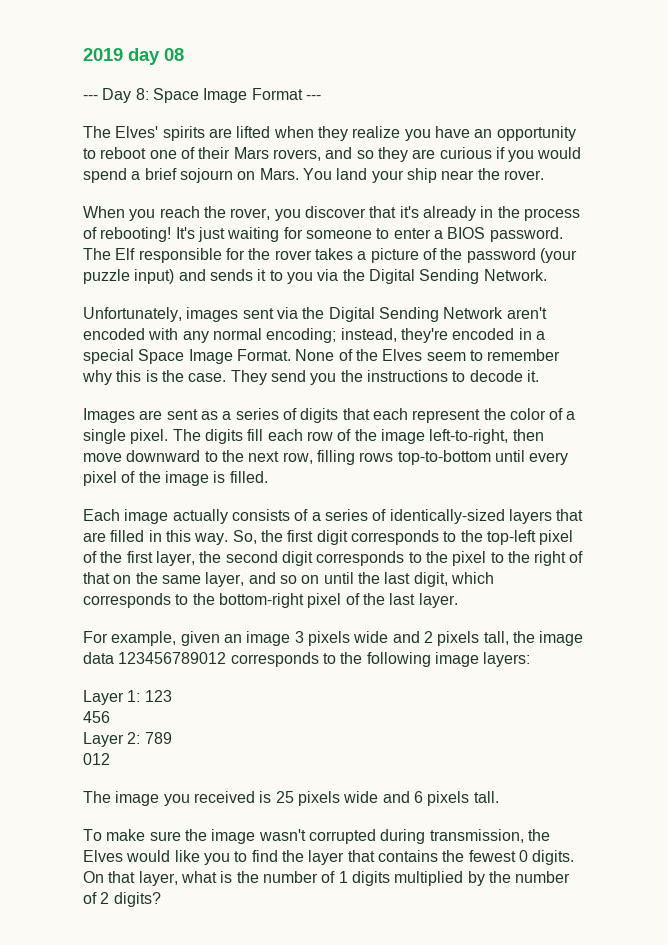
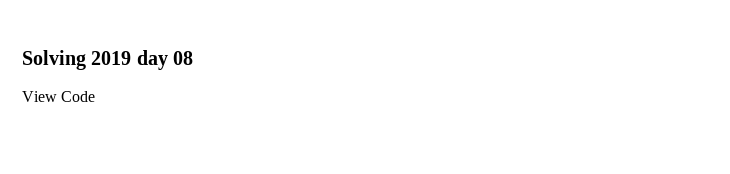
- 2019 day 08
+ Solving 2019 day 08
- --- Day 8: Space Image Format ---
- The Elves' spirits are lifted when they realize you have an opportunity to reboot one of their Mars rovers, and so they are curious if you would spend a brief sojourn on Mars. You land your ship near the rover.
- When you reach the rover, you discover that it's already in the process of rebooting! It's just waiting for someone to enter a BIOS password. The Elf responsible for the rover takes a picture of the password (your puzzle input) and sends it to you via the Digital Sending Network.
- Unfortunately, images sent via the Digital Sending Network aren't encoded with any normal encoding; instead, they're encoded in a special Space Image Format. None of the Elves seem to remember why this is the case. They send you the instructions to decode it.
- Images are sent as a series of digits that each represent the color of a single pixel. The digits fill each row of the image left-to-right, then move downward to the next row, filling rows top-to-bottom until every pixel of the image is filled.
- Each image actually consists of a series of identically-sized layers that are filled in this way. So, the first digit corresponds to the top-left pixel of the first layer, the second digit corresponds to the pixel to the right of that on the same layer, and so on until the last digit, which corresponds to the bottom-right pixel of the last layer.
- For example, given an image 3 pixels wide and 2 pixels tall, the image data 123456789012 corresponds to the following image layers:
- Layer 1: 123
- 456
- Layer 2: 789
- 012
- The image you received is 25 pixels wide and 6 pixels tall.
- To make sure the image wasn't corrupted during transmission, the Elves would like you to find the layer that contains the fewest 0 digits. On that layer, what is the number of 1 digits multiplied by the number of 2 digits?
+ View Code

